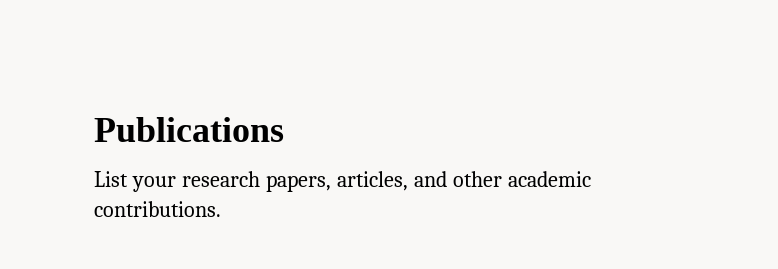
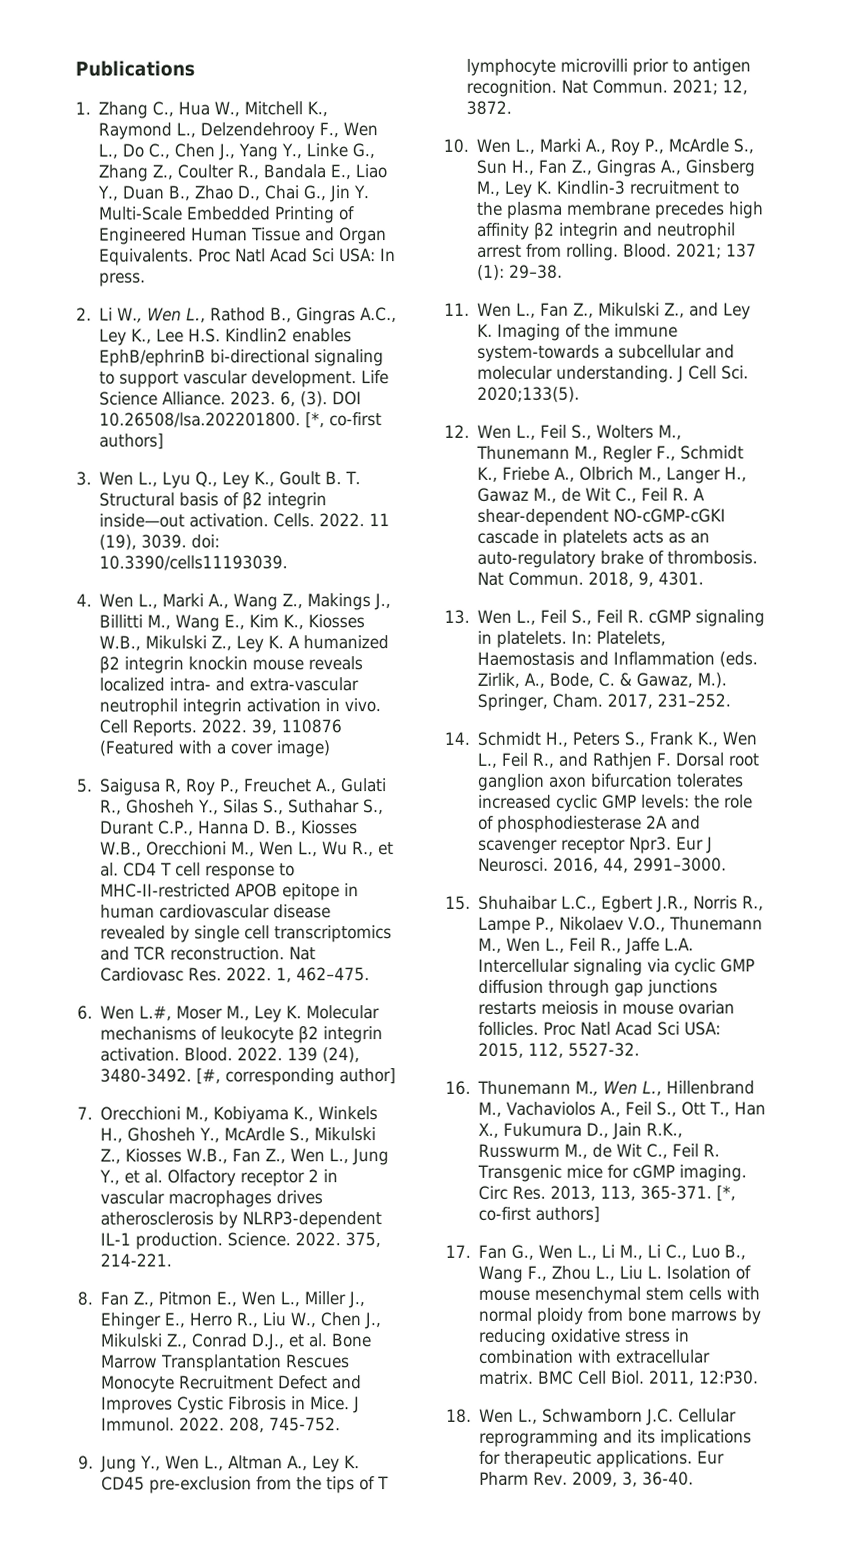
- List your research papers, articles, and other academic contributions.
+ 1. Zhang C., Hua W., Mitchell K., Raymond L., Delzendehrooy F., Wen L., Do C., Chen J., Yang Y., Linke G., Zhang Z., Coulter R., Bandala E., Liao Y., Duan B., Zhao D., Chai G., Jin Y. Multi-Scale Embedded Printing of Engineered Human Tissue and Organ Equivalents. Proc Natl Acad Sci USA: In press.
+ 2. Li W., Wen L., Rathod B., Gingras A.C., Ley K., Lee H.S. Kindlin2 enables EphB/ephrinB bi-directional signaling to support vascular development. Life Science Alliance. 2023. 6, (3). DOI 10.26508/lsa.202201800. [*, co-first authors]
+ 3. Wen L., Lyu Q., Ley K., Goult B. T. Structural basis of β2 integrin inside—out activation. Cells. 2022. 11 (19), 3039. doi: 10.3390/cells11193039.
+ 4. Wen L., Marki A., Wang Z., Makings J., Billitti M., Wang E., Kim K., Kiosses W.B., Mikulski Z., Ley K. A humanized β2 integrin knockin mouse reveals localized intra- and extra-vascular neutrophil integrin activation in vivo. Cell Reports. 2022. 39, 110876 (Featured with a cover image)
+ 5. Saigusa R, Roy P., Freuchet A., Gulati R., Ghosheh Y., Silas S., Suthahar S., Durant C.P., Hanna D. B., Kiosses W.B., Orecchioni M., Wen L., Wu R., et al. CD4 T cell response to MHC-II-restricted APOB epitope in human cardiovascular disease revealed by single cell transcriptomics and TCR reconstruction. Nat Cardiovasc Res. 2022. 1, 462–475.
+ 6. Wen L.#, Moser M., Ley K. Molecular mechanisms of leukocyte β2 integrin activation. Blood. 2022. 139 (24), 3480-3492. [#, corresponding author]
+ 7. Orecchioni M., Kobiyama K., Winkels H., Ghosheh Y., McArdle S., Mikulski Z., Kiosses W.B., Fan Z., Wen L., Jung Y., et al. Olfactory receptor 2 in vascular macrophages drives atherosclerosis by NLRP3-dependent IL-1 production. Science. 2022. 375, 214-221.
+ 8. Fan Z., Pitmon E., Wen L., Miller J., Ehinger E., Herro R., Liu W., Chen J., Mikulski Z., Conrad D.J., et al. Bone Marrow Transplantation Rescues Monocyte Recruitment Defect and Improves Cystic Fibrosis in Mice. J Immunol. 2022. 208, 745-752.
+ 9. Jung Y., Wen L., Altman A., Ley K. CD45 pre-exclusion from the tips of T lymphocyte microvilli prior to antigen recognition. Nat Commun. 2021; 12, 3872.
+ 10. Wen L., Marki A., Roy P., McArdle S., Sun H., Fan Z., Gingras A., Ginsberg M., Ley K. Kindlin-3 recruitment to the plasma membrane precedes high affinity β2 integrin and neutrophil arrest from rolling. Blood. 2021; 137 (1): 29–38.
+ 11. Wen L., Fan Z., Mikulski Z., and Ley K. Imaging of the immune system-towards a subcellular and molecular understanding. J Cell Sci. 2020;133(5).
+ 12. Wen L., Feil S., Wolters M., Thunemann M., Regler F., Schmidt K., Friebe A., Olbrich M., Langer H., Gawaz M., de Wit C., Feil R. A shear-dependent NO-cGMP-cGKI cascade in platelets acts as an auto-regulatory brake of thrombosis. Nat Commun. 2018, 9, 4301.
+ 13. Wen L., Feil S., Feil R. cGMP signaling in platelets. In: Platelets, Haemostasis and Inflammation (eds. Zirlik, A., Bode, C. & Gawaz, M.). Springer, Cham. 2017, 231–252.
+ 14. Schmidt H., Peters S., Frank K., Wen L., Feil R., and Rathjen F. Dorsal root ganglion axon bifurcation tolerates increased cyclic GMP levels: the role of phosphodiesterase 2A and scavenger receptor Npr3. Eur J Neurosci. 2016, 44, 2991–3000.
+ 15. Shuhaibar L.C., Egbert J.R., Norris R., Lampe P., Nikolaev V.O., Thunemann M., Wen L., Feil R., Jaffe L.A. Intercellular signaling via cyclic GMP diffusion through gap junctions restarts meiosis in mouse ovarian follicles. Proc Natl Acad Sci USA: 2015, 112, 5527-32.
+ 16. Thunemann M., Wen L., Hillenbrand M., Vachaviolos A., Feil S., Ott T., Han X., Fukumura D., Jain R.K., Russwurm M., de Wit C., Feil R. Transgenic mice for cGMP imaging. Circ Res. 2013, 113, 365-371. [*, co-first authors]
+ 17. Fan G., Wen L., Li M., Li C., Luo B., Wang F., Zhou L., Liu L. Isolation of mouse mesenchymal stem cells with normal ploidy from bone marrows by reducing oxidative stress in combination with extracellular matrix. BMC Cell Biol. 2011, 12:P30.
+ 18. Wen L., Schwamborn J.C. Cellular reprogramming and its implications for therapeutic applications. Eur Pharm Rev. 2009, 3, 36-40.

